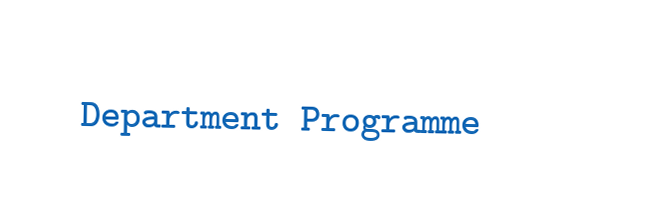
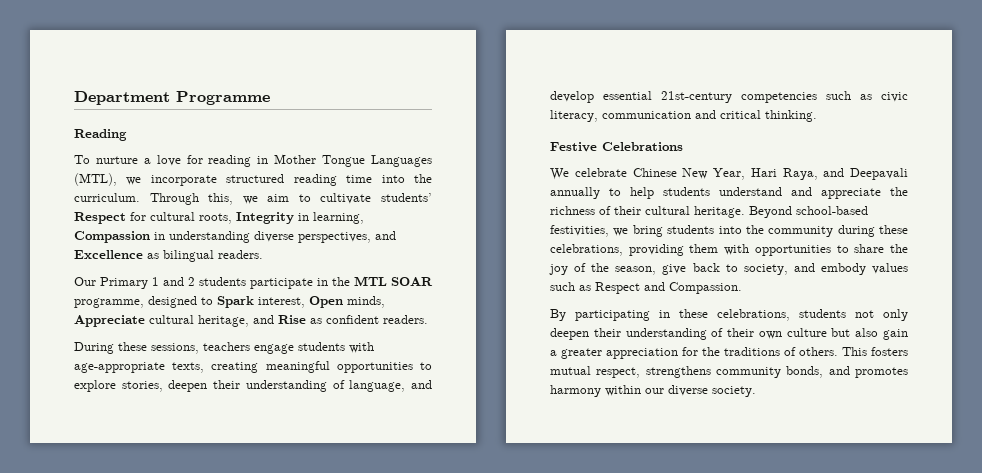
+ Reading
+ To nurture a love for reading in Mother Tongue Languages (MTL), we incorporate structured reading time into the curriculum. Through this, we aim to cultivate students’ Respect for cultural roots, Integrity in learning, Compassion in understanding diverse perspectives, and Excellence as bilingual readers.
+ Our Primary 1 and 2 students participate in the MTL SOAR programme, designed to Spark interest, Open minds, Appreciate cultural heritage, and Rise as confident readers.
+ During these sessions, teachers engage students with age-appropriate texts, creating meaningful opportunities to explore stories, deepen their understanding of language, and develop essential 21st-century competencies such as civic literacy, communication and critical thinking.
+ Festive Celebrations
+ We celebrate Chinese New Year, Hari Raya, and Deepavali annually to help students understand and appreciate the richness of their cultural heritage. Beyond school-based festivities, we bring students into the community during these celebrations, providing them with opportunities to share the joy of the season, give back to society, and embody values such as Respect and Compassion.
+ By participating in these celebrations, students not only deepen their understanding of their own culture but also gain a greater appreciation for the traditions of others. This fosters mutual respect, strengthens community bonds, and promotes harmony within our diverse society.

